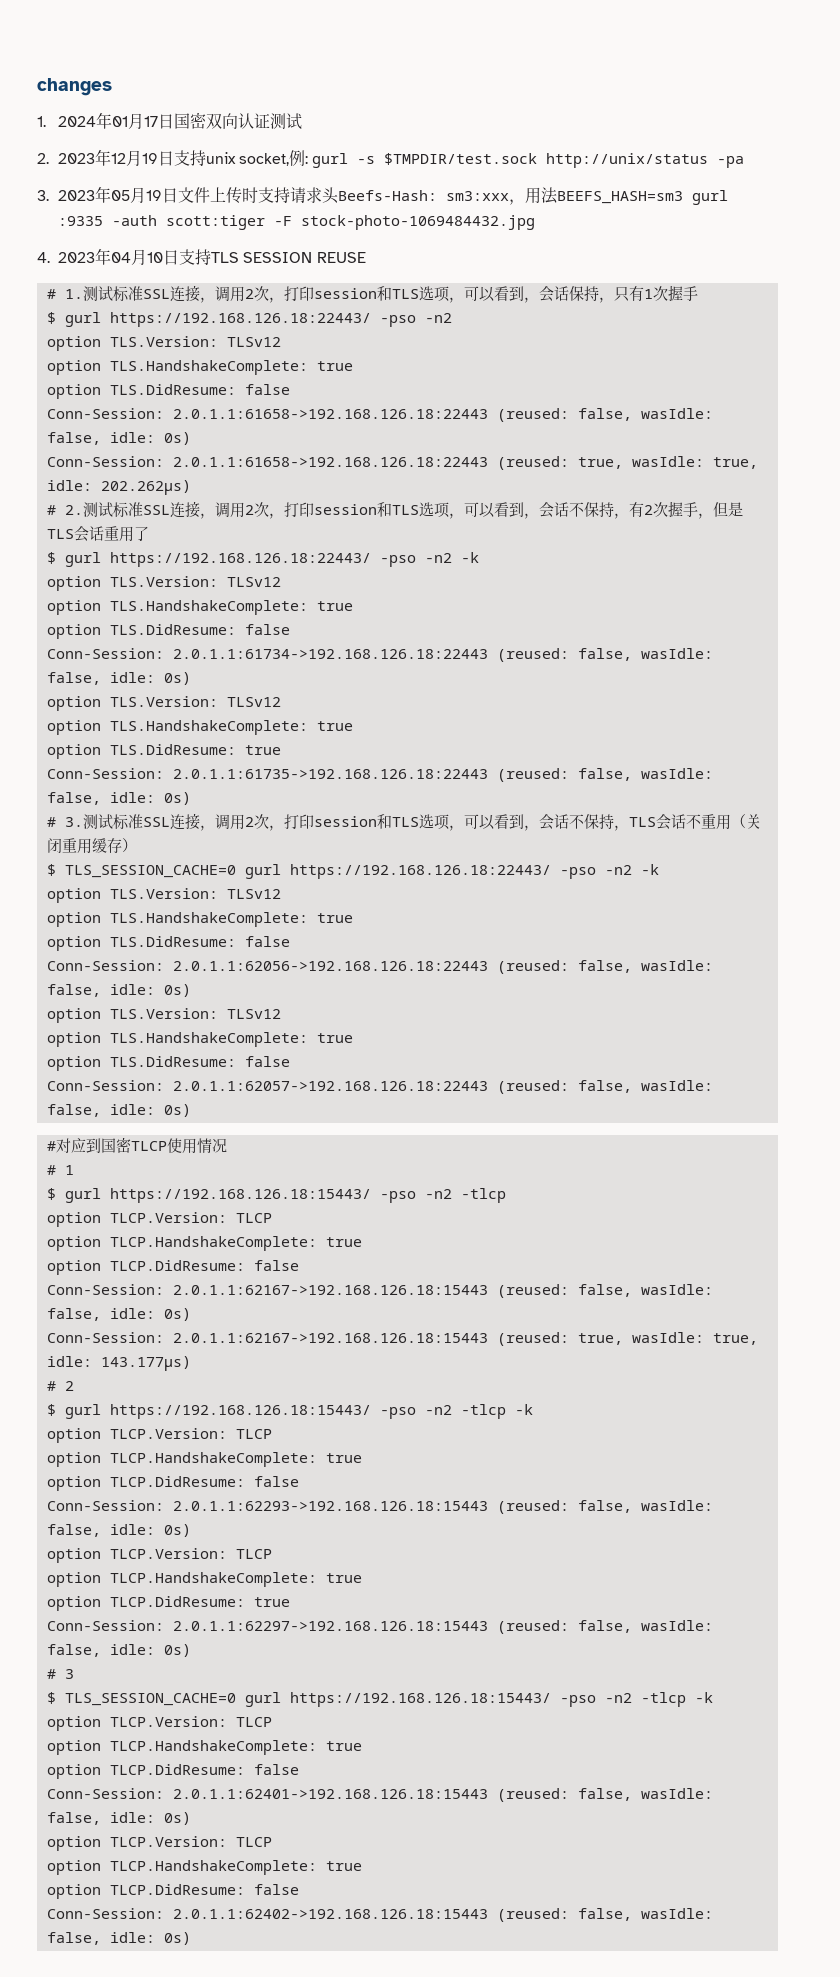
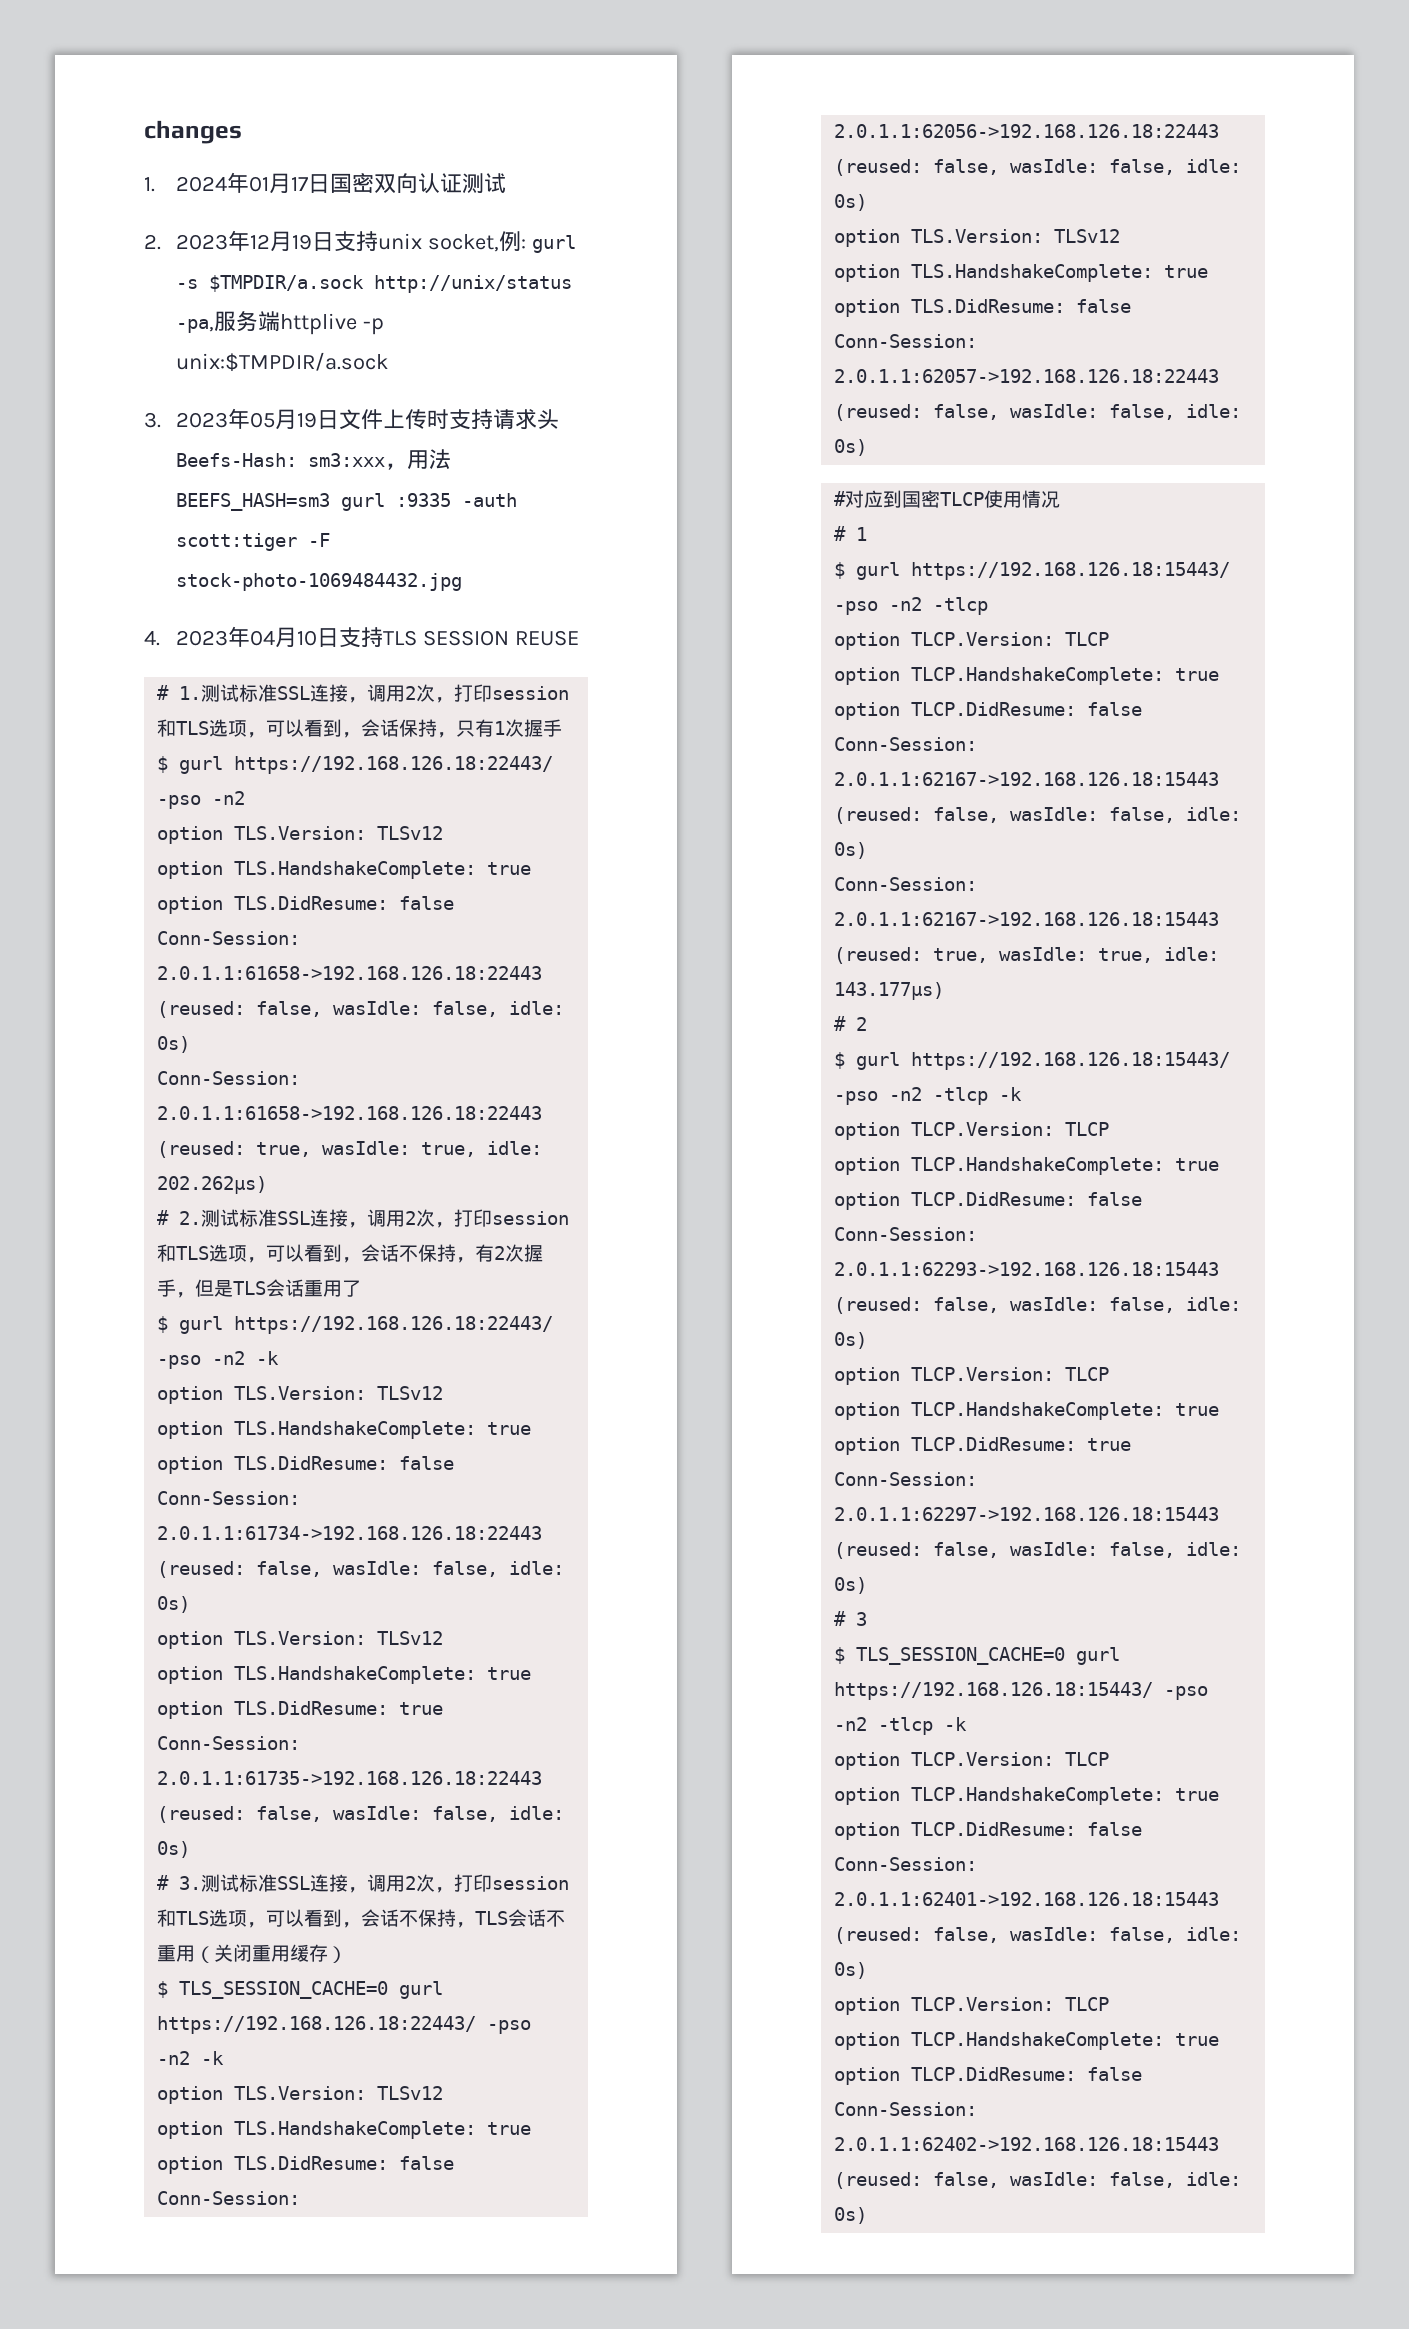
- 2. 2023年12月19日支持unix socket,例: gurl -s $TMPDIR/test.sock http://unix/status -pa
+ 2. 2023年12月19日支持unix socket,例: gurl -s $TMPDIR/a.sock http://unix/status -pa,服务端httplive -p unix:$TMPDIR/a.sock

